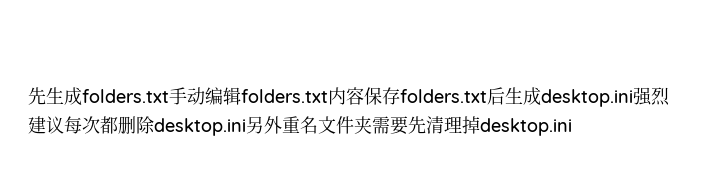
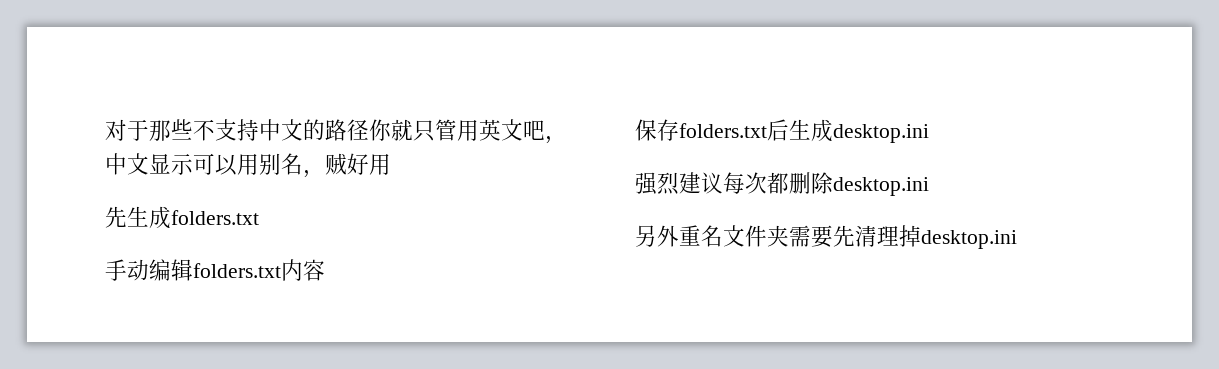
+ 对于那些不支持中文的路径你就只管用英文吧，中文显示可以用别名，贼好用
- 先生成folders.txt手动编辑folders.txt内容保存folders.txt后生成desktop.ini强烈建议每次都删除desktop.ini另外重名文件夹需要先清理掉desktop.ini
+ 先生成folders.txt
+ 手动编辑folders.txt内容
+ 保存folders.txt后生成desktop.ini
+ 强烈建议每次都删除desktop.ini
+ 另外重名文件夹需要先清理掉desktop.ini

